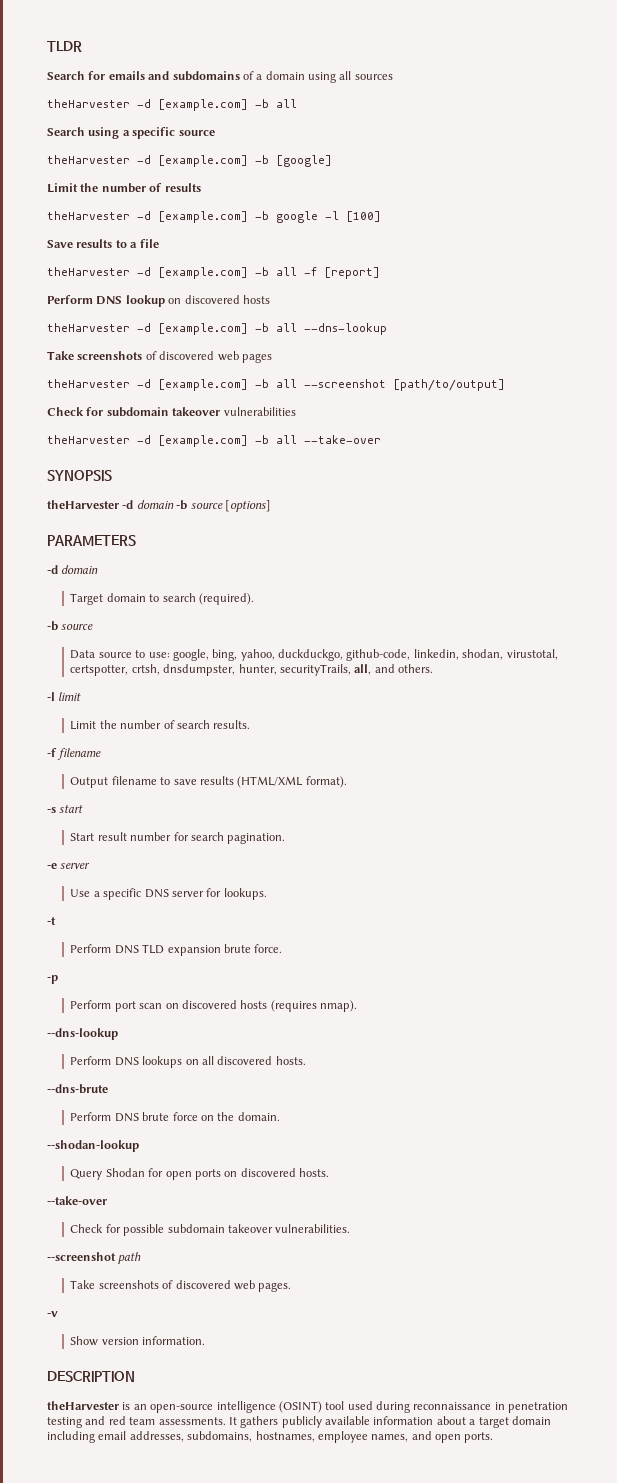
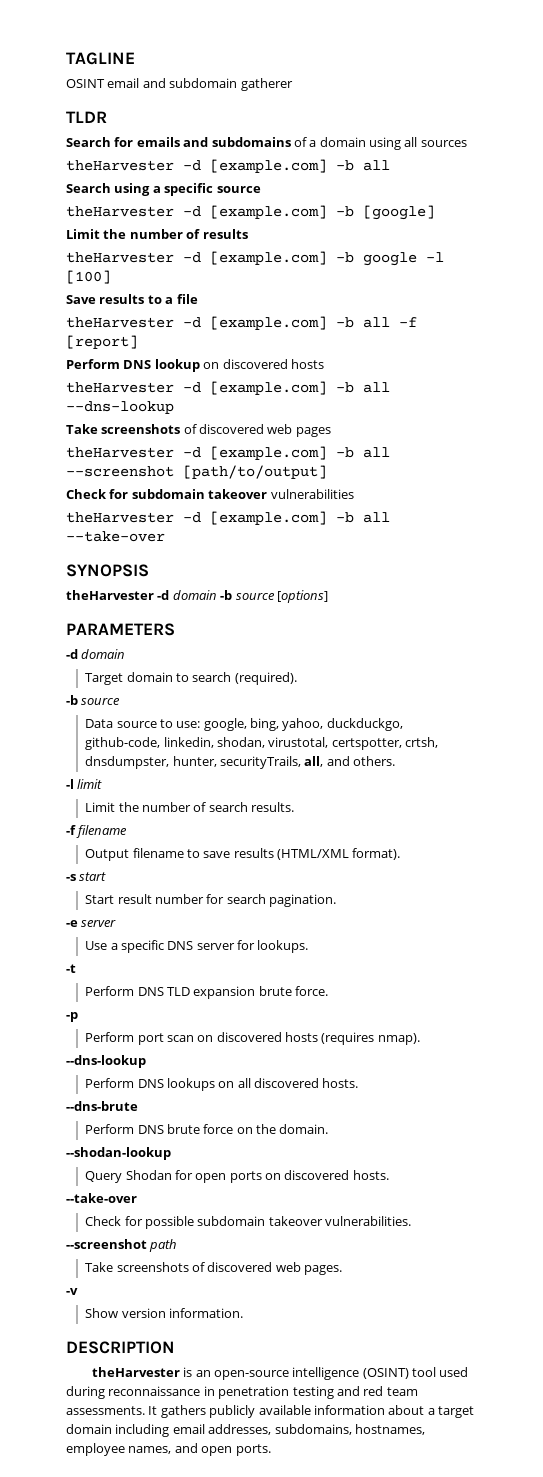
+ TAGLINE
+ OSINT email and subdomain gatherer

